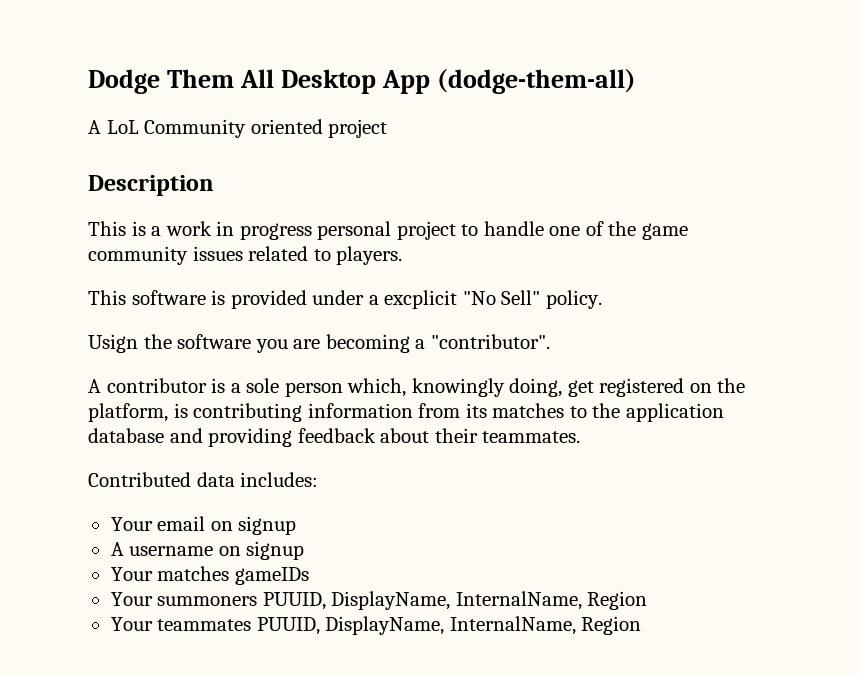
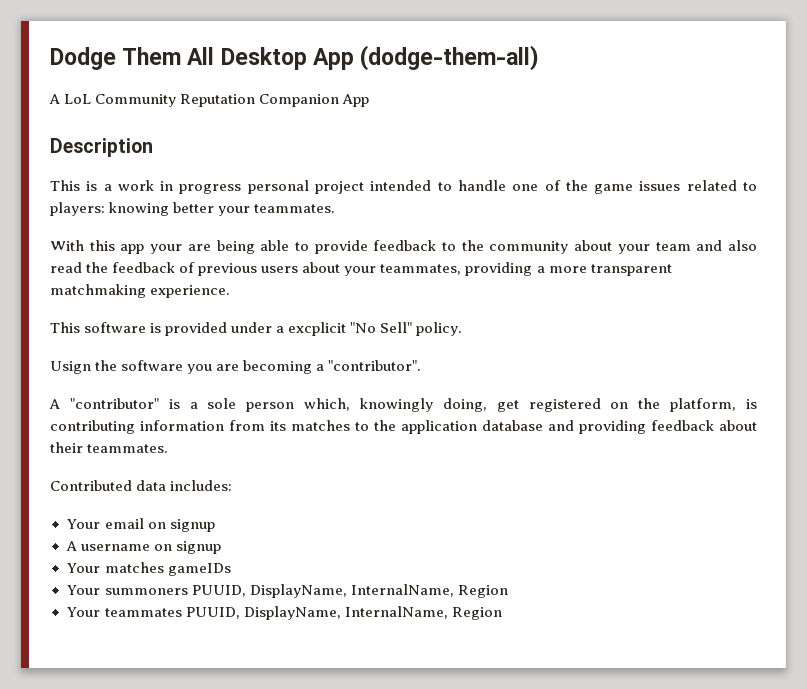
- A LoL Community oriented project
+ A LoL Community Reputation Companion App
- This is a work in progress personal project to handle one of the game community issues related to players.
+ This is a work in progress personal project intended to handle one of the game issues related to players: knowing better your teammates.
+ With this app your are being able to provide feedback to the community about your team and also read the feedback of previous users about your teammates, providing a more transparent matchmaking experience.
- A contributor is a sole person which, knowingly doing, get registered on the platform, is contributing information from its matches to the application database and providing feedback about their teammates.
+ A "contributor" is a sole person which, knowingly doing, get registered on the platform, is contributing information from its matches to the application database and providing feedback about their teammates.

